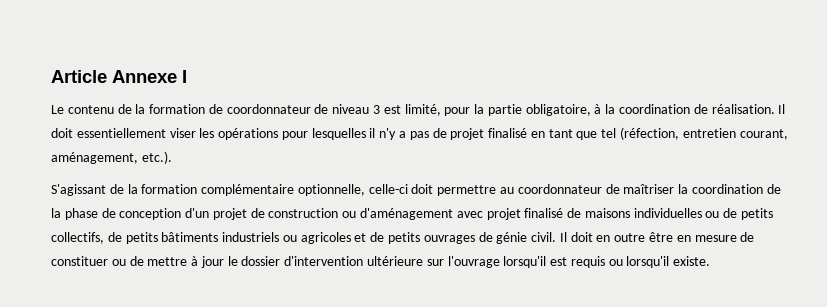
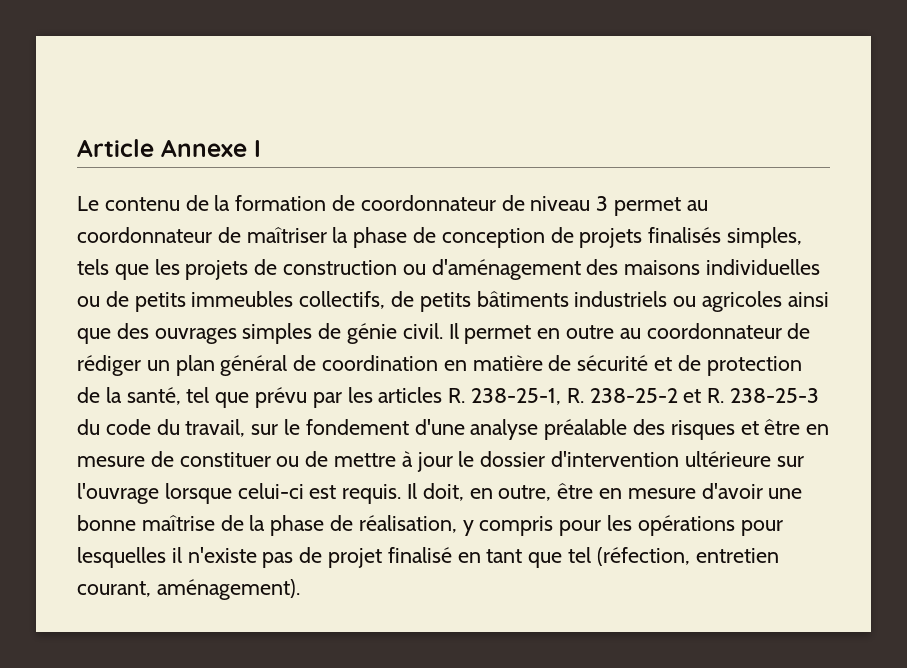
- Le contenu de la formation de coordonnateur de niveau 3 est limité, pour la partie obligatoire, à la coordination de réalisation. Il doit essentiellement viser les opérations pour lesquelles il n'y a pas de projet finalisé en tant que tel (réfection, entretien courant, aménagement, etc.).
- S'agissant de la formation complémentaire optionnelle, celle-ci doit permettre au coordonnateur de maîtriser la coordination de la phase de conception d'un projet de construction ou d'aménagement avec projet finalisé de maisons individuelles ou de petits collectifs, de petits bâtiments industriels ou agricoles et de petits ouvrages de génie civil.
+ Le contenu de la formation de coordonnateur de niveau 3 permet au coordonnateur de maîtriser la phase de conception de projets finalisés simples, tels que les projets de construction ou d'aménagement des maisons individuelles ou de petits immeubles collectifs, de petits bâtiments industriels ou agricoles ainsi que des ouvrages simples de génie civil.
- Il doit en outre être en mesure de constituer ou de mettre à jour le dossier d'intervention ultérieure sur l'ouvrage lorsqu'il est requis ou lorsqu'il existe.
+ Il permet en outre au coordonnateur de rédiger un plan général de coordination en matière de sécurité et de protection de la santé, tel que prévu par les articles R. 238-25-1, R. 238-25-2 et R. 238-25-3 du code du travail, sur le fondement d'une analyse préalable des risques et être en mesure de constituer ou de mettre à jour le dossier d'intervention ultérieure sur l'ouvrage lorsque celui-ci est requis. Il doit, en outre, être en mesure d'avoir une bonne maîtrise de la phase de réalisation, y compris pour les opérations pour lesquelles il n'existe pas de projet finalisé en tant que tel (réfection, entretien courant, aménagement).

